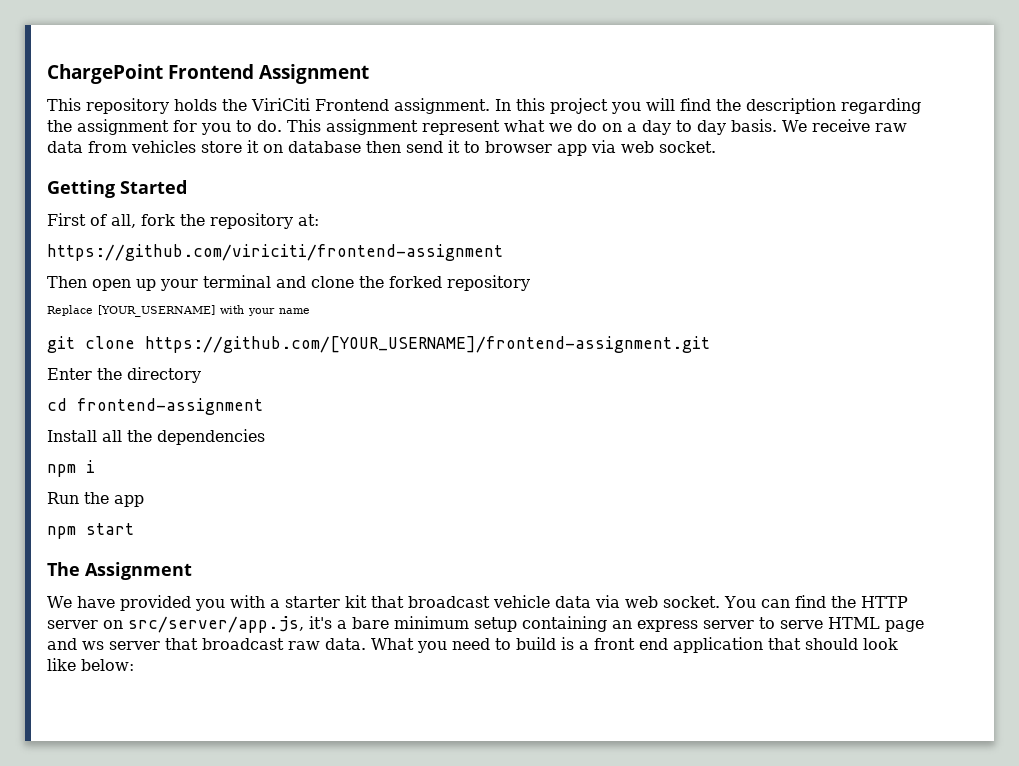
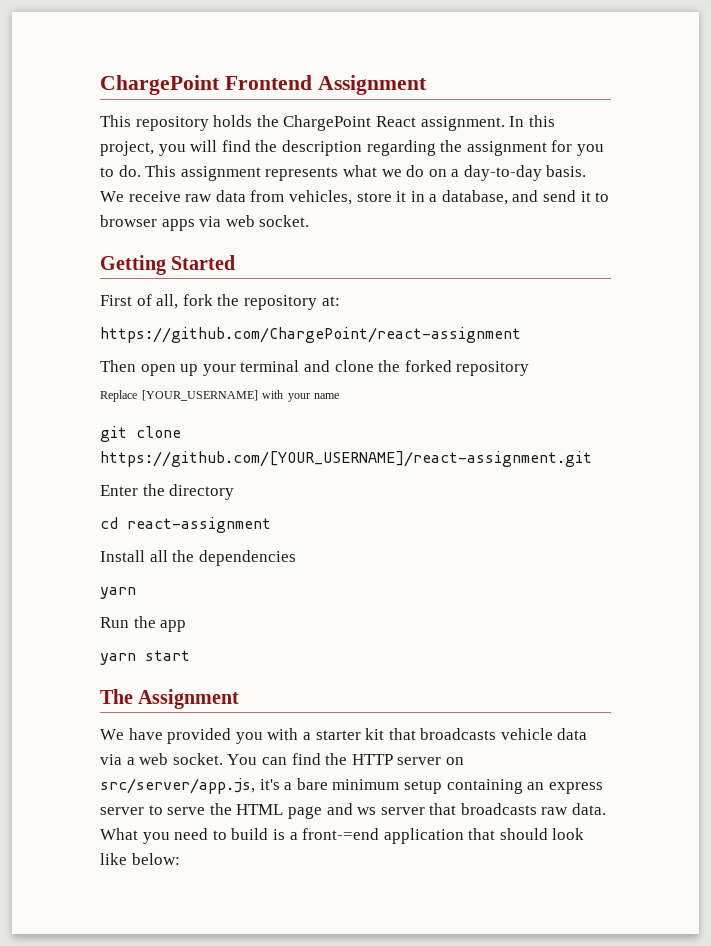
- This repository holds the ViriCiti Frontend assignment.
+ This repository holds the ChargePoint React assignment.
- In this project you will find the description regarding the assignment for you to do.
+ In this project, you will find the description regarding the assignment for you to do.
- This assignment represent what we do on a day to day basis.
+ This assignment represents what we do on a day-to-day basis.
- We receive raw data from vehicles store it on database then send it to browser app via web socket.
+ We receive raw data from vehicles, store it in a database, and send it to browser apps via web socket.
- https://github.com/viriciti/frontend-assignment
+ https://github.com/ChargePoint/react-assignment
- git clone https://github.com/[YOUR_USERNAME]/frontend-assignment.git
+ git clone https://github.com/[YOUR_USERNAME]/react-assignment.git
- cd frontend-assignment
+ cd react-assignment
  Install all the dependencies
- npm i
+ yarn
- npm start
+ yarn start
- We have provided you with a starter kit that broadcast vehicle data via web socket.
+ We have provided you with a starter kit that broadcasts vehicle data via a web socket.
- You can find the HTTP server on src/server/app.js, it's a bare minimum setup containing an express server to serve HTML page and ws server that broadcast raw data.
+ You can find the HTTP server on src/server/app.js, it's a bare minimum setup containing an express server to serve the HTML page and ws server that broadcasts raw data.
- What you need to build is a front end application that should look like below:
+ What you need to build is a front-=end application that should look like below:

